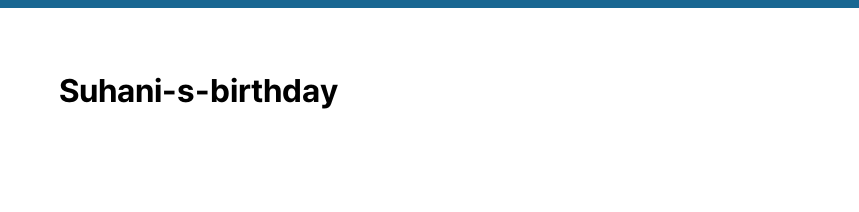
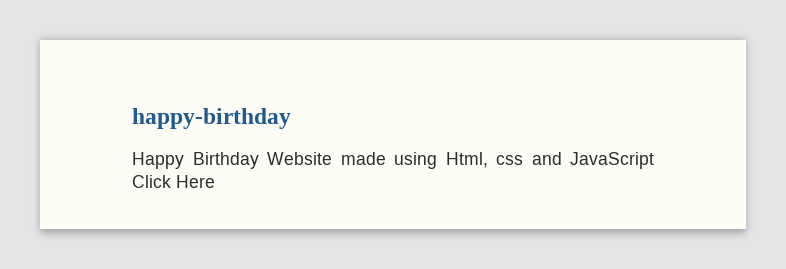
- Suhani-s-birthday
+ happy-birthday
+ Happy Birthday Website made using Html, css and JavaScript Click Here

